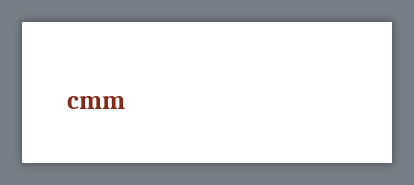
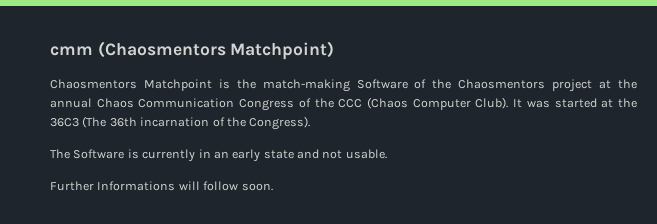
- cmm
+ cmm (Chaosmentors Matchpoint)
+ Chaosmentors Matchpoint is the match-making Software of the Chaosmentors project at the annual Chaos Communication Congress of the CCC (Chaos Computer Club). It was started at the 36C3 (The 36th incarnation of the Congress).
+ The Software is currently in an early state and not usable.
+ Further Informations will follow soon.

